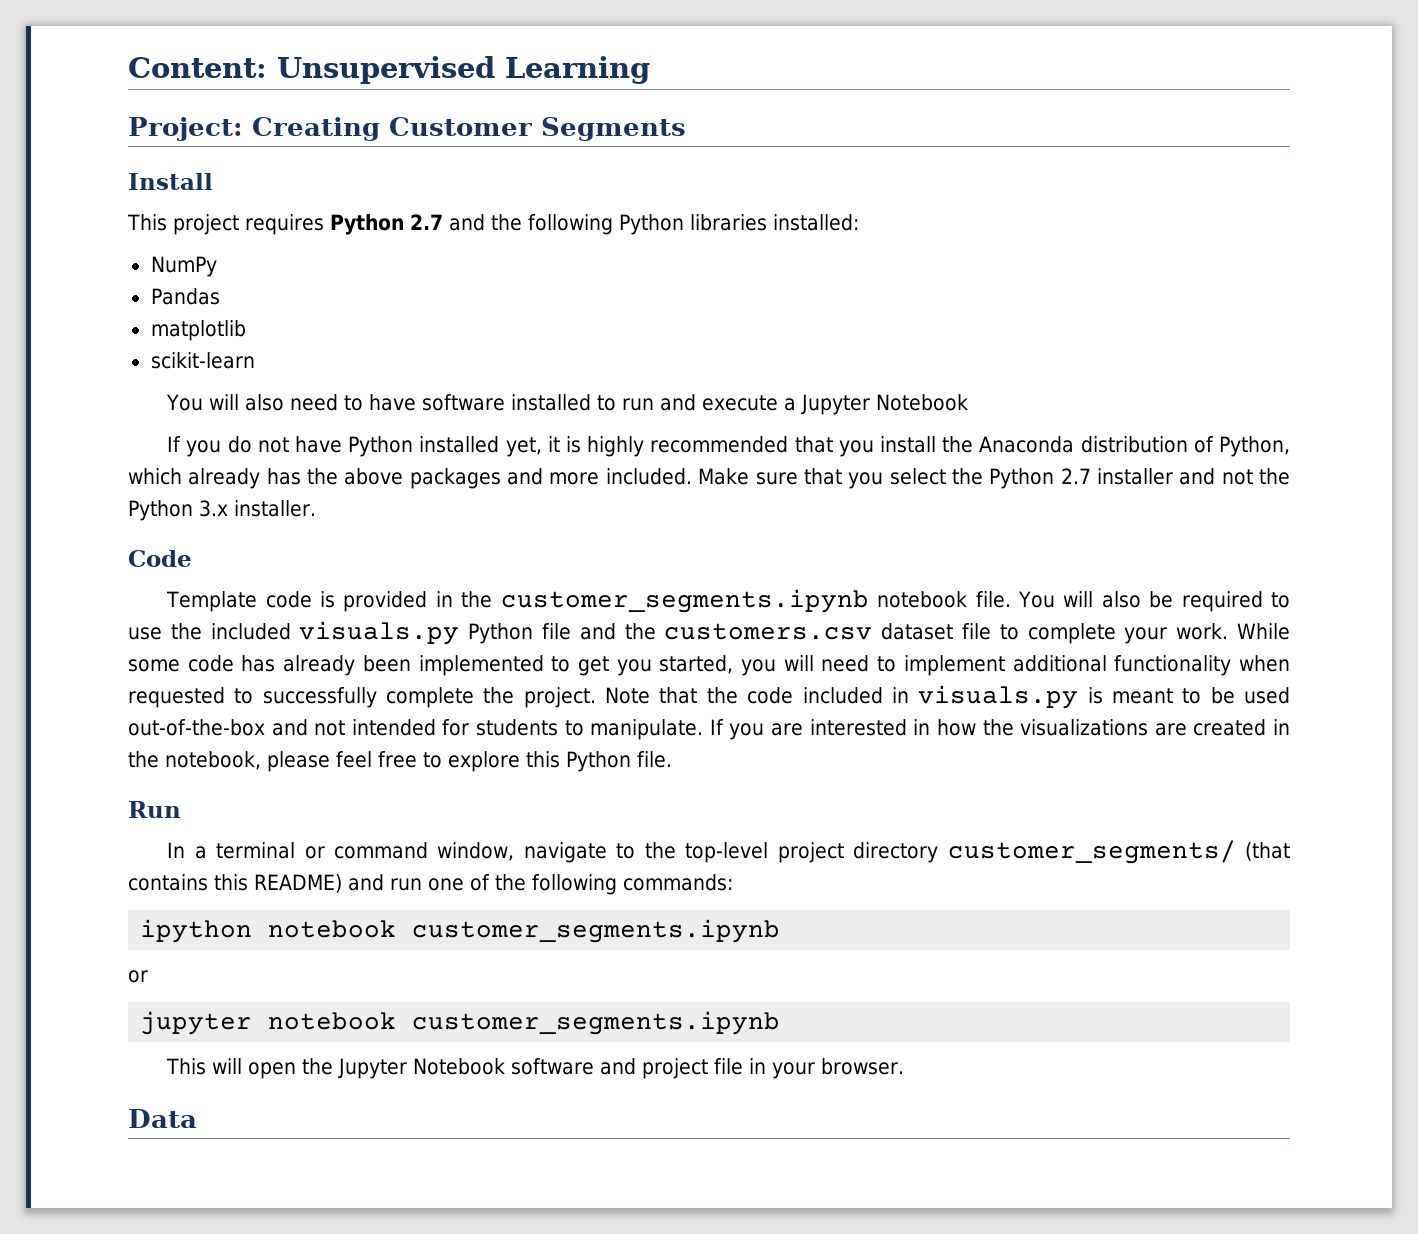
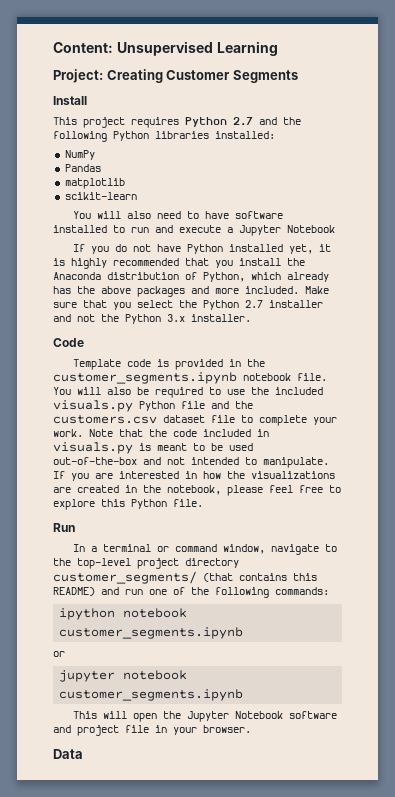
- While some code has already been implemented to get you started, you will need to implement additional functionality when requested to successfully complete the project.
- Note that the code included in visuals.py is meant to be used out-of-the-box and not intended for students to manipulate.
+ Note that the code included in visuals.py is meant to be used out-of-the-box and not intended to manipulate.

